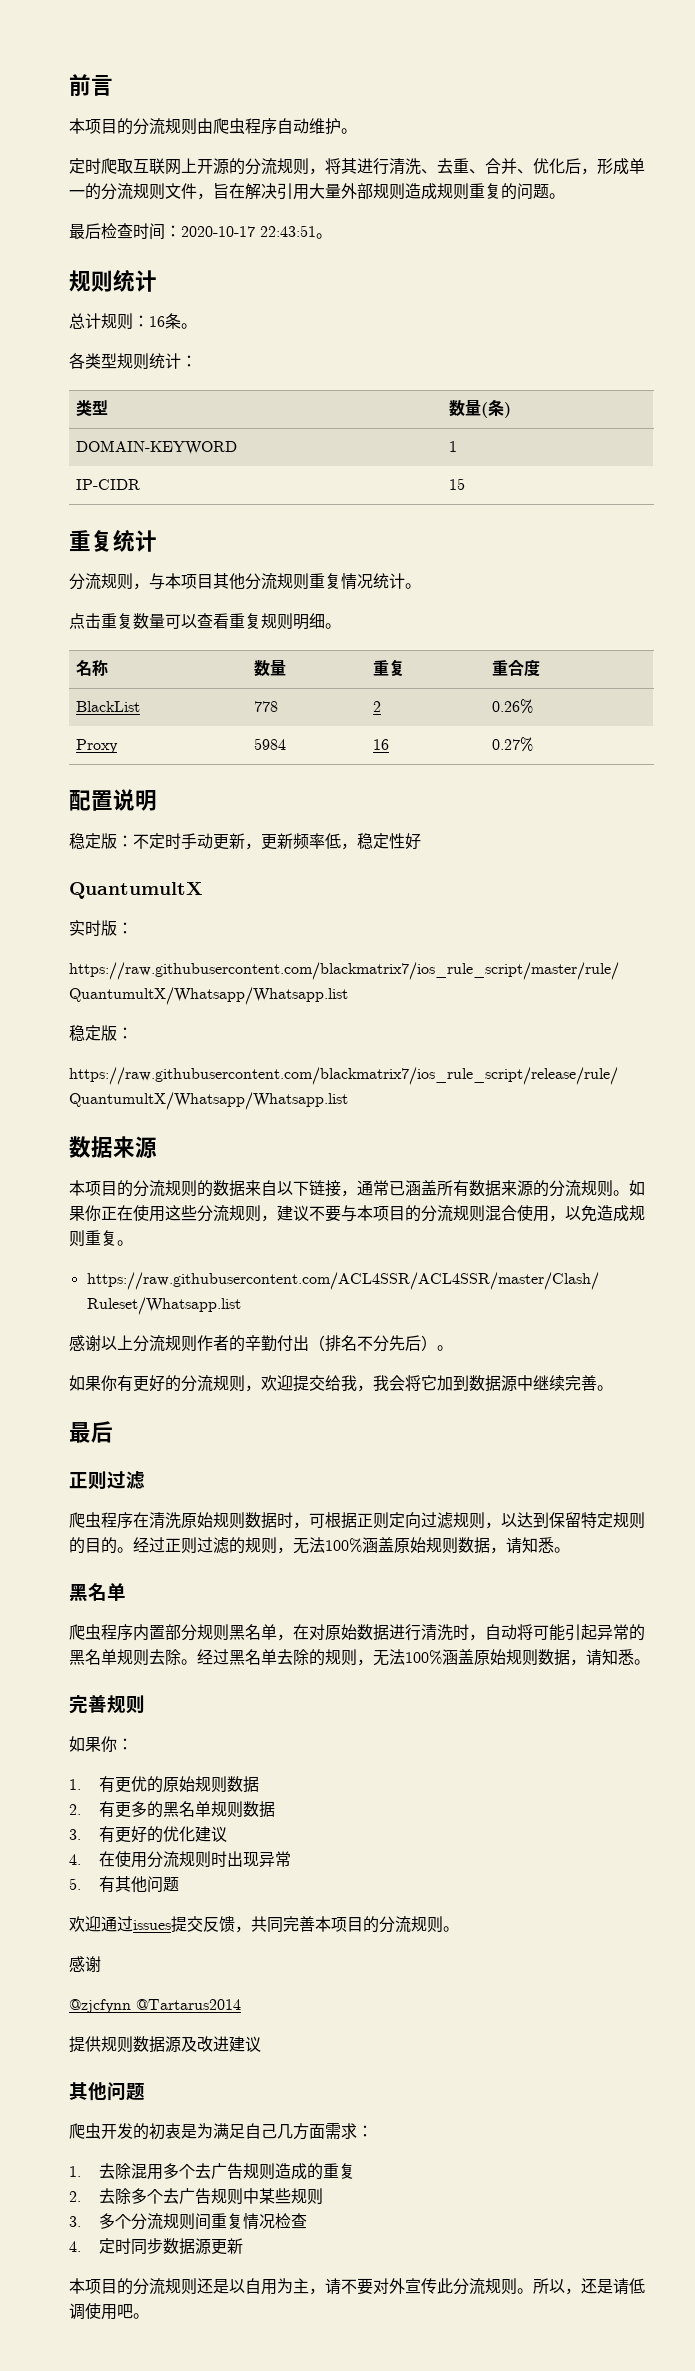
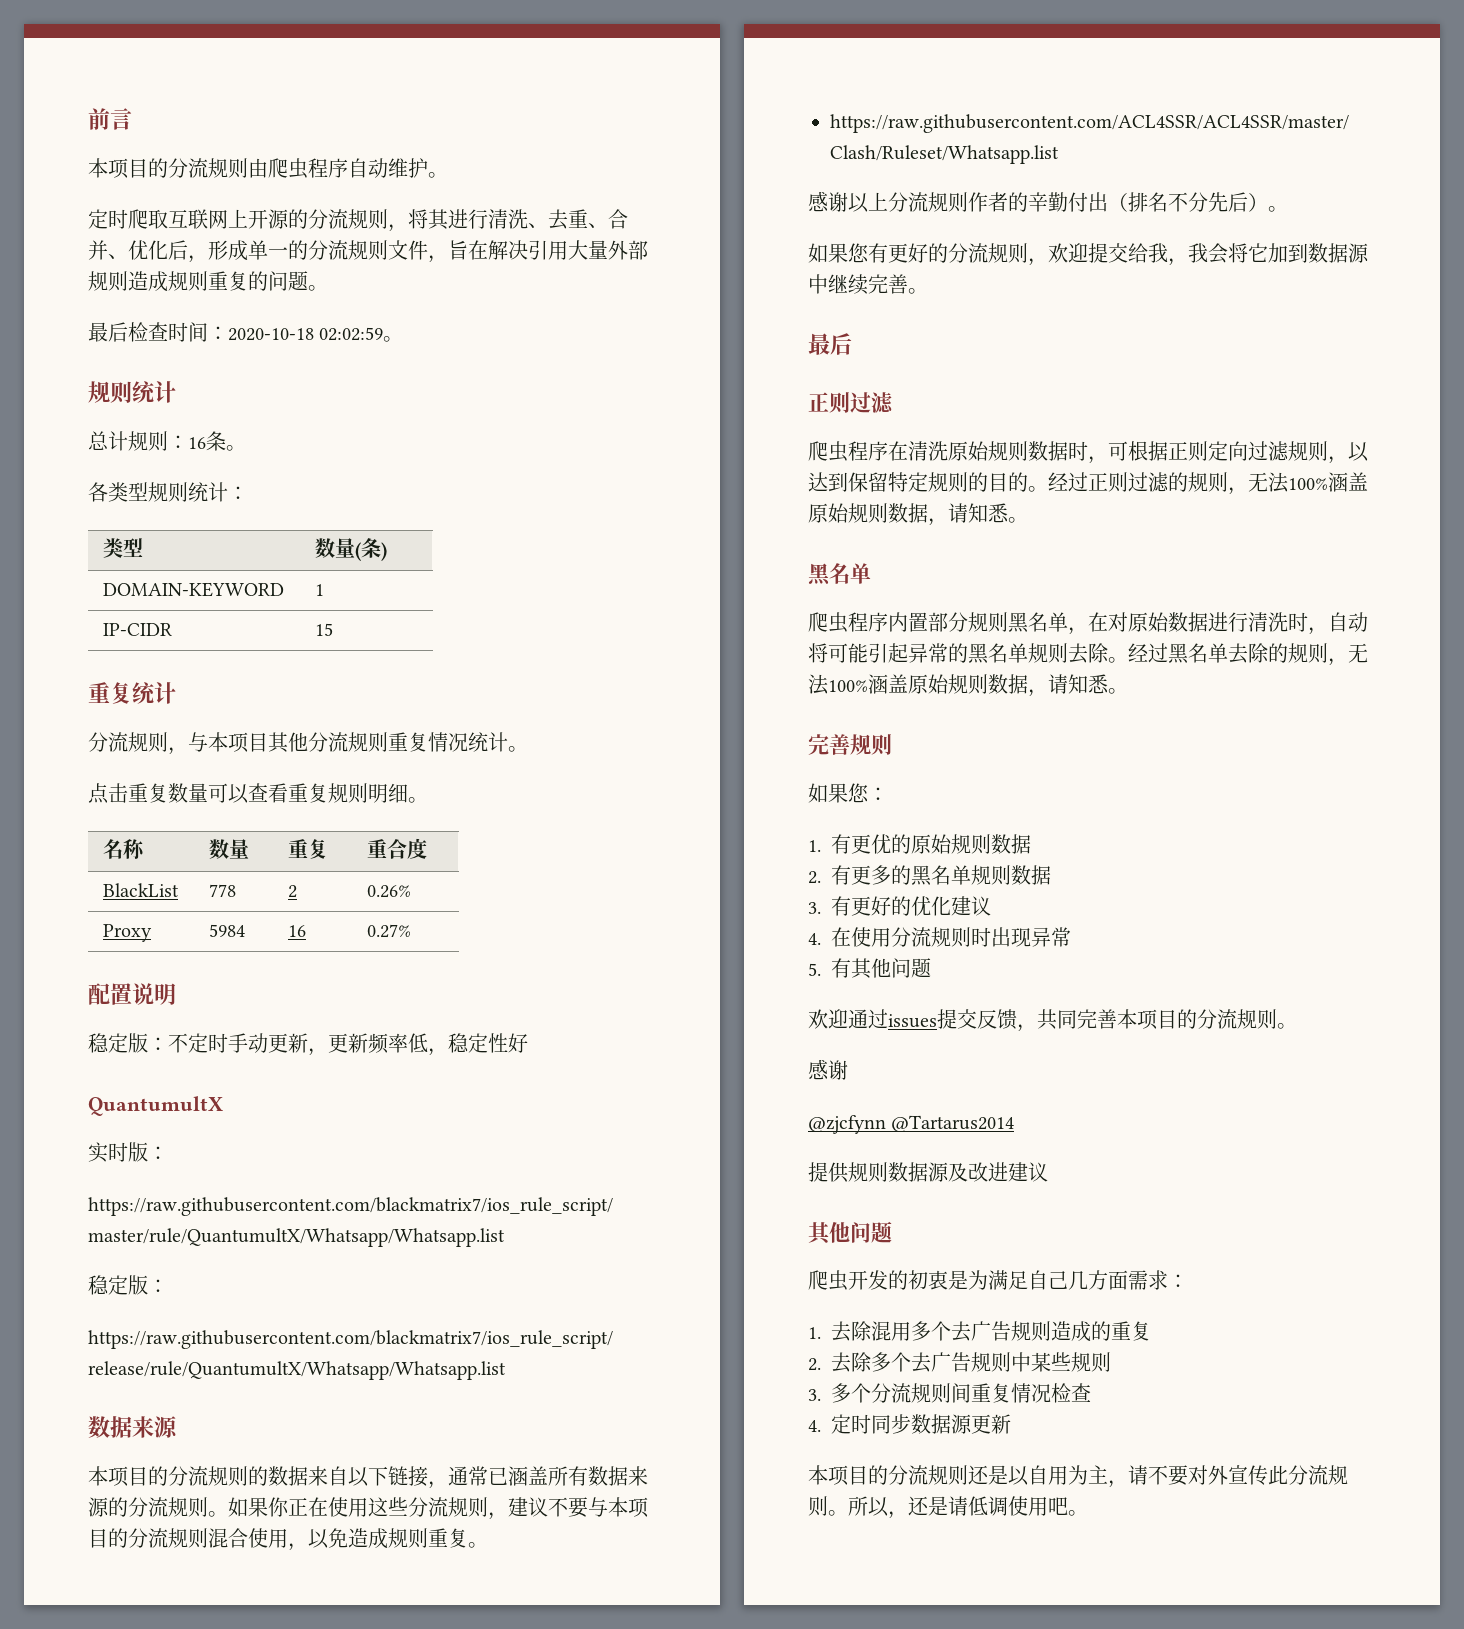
- 最后检查时间：2020-10-17 22:43:51。
+ 最后检查时间：2020-10-18 02:02:59。
- 如果你有更好的分流规则，欢迎提交给我，我会将它加到数据源中继续完善。
+ 如果您有更好的分流规则，欢迎提交给我，我会将它加到数据源中继续完善。
- 如果你：
+ 如果您：

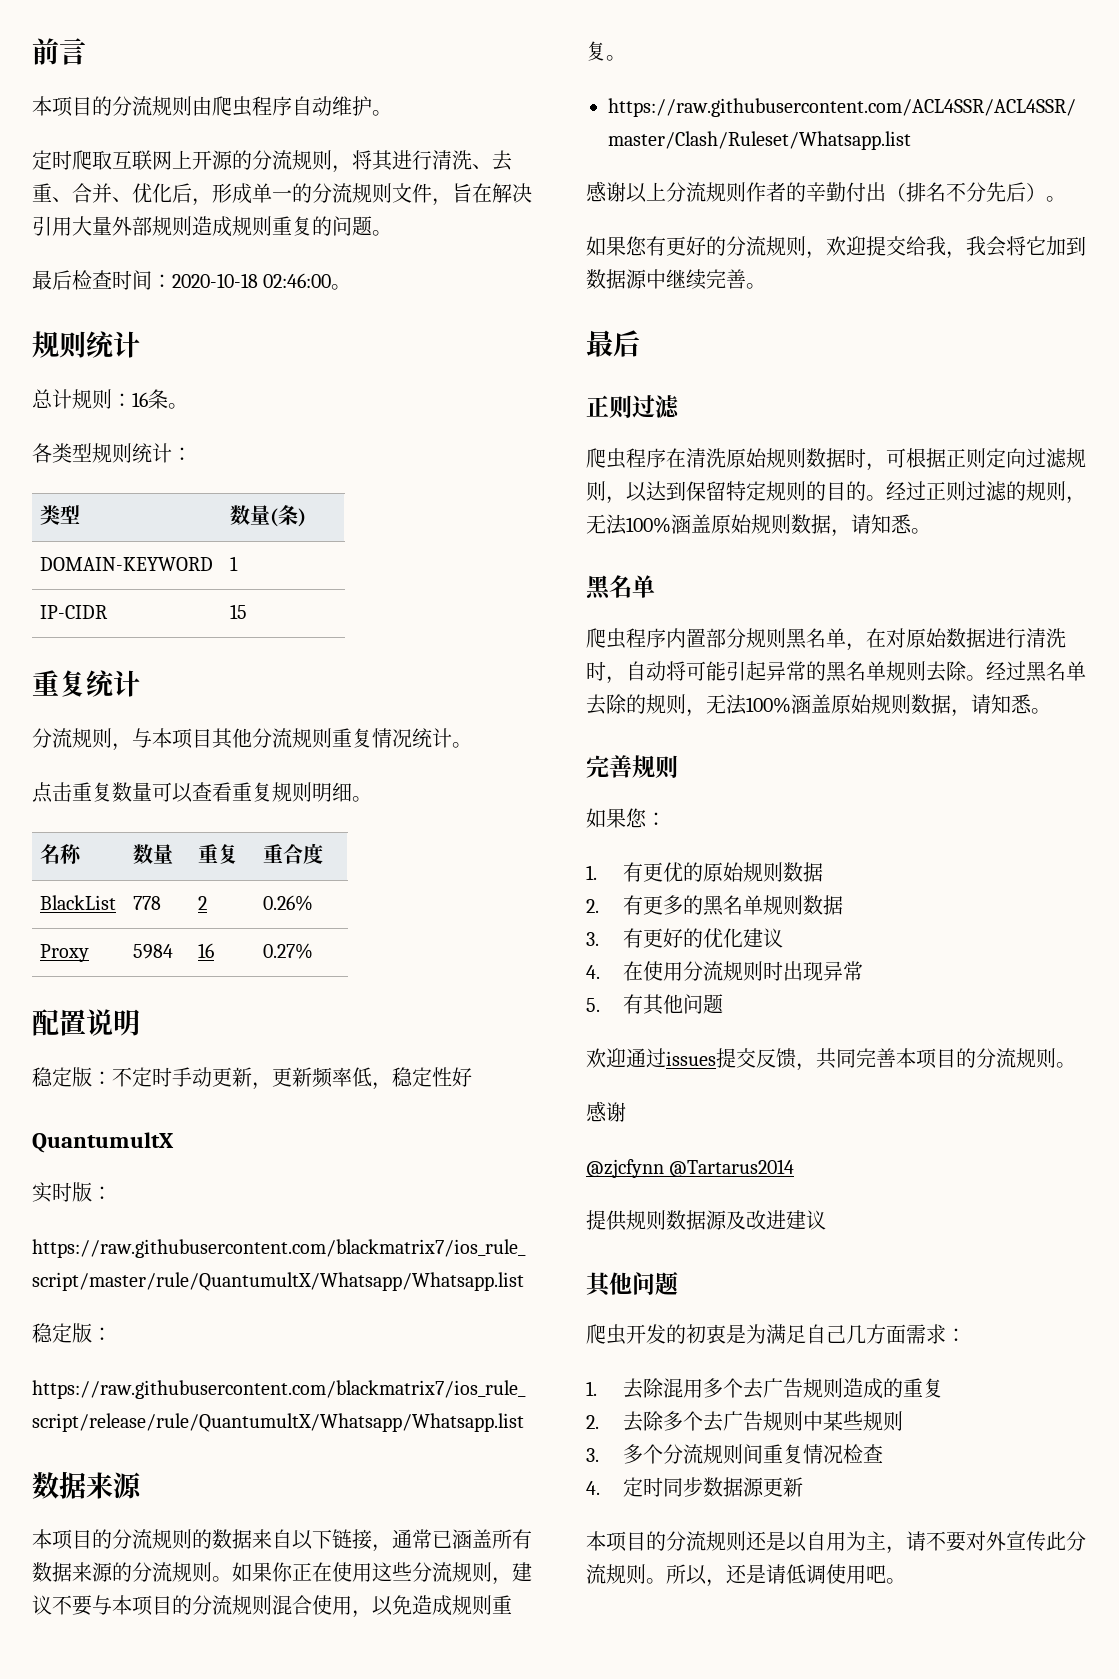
- 最后检查时间：2020-10-18 02:02:59。
+ 最后检查时间：2020-10-18 02:46:00。

